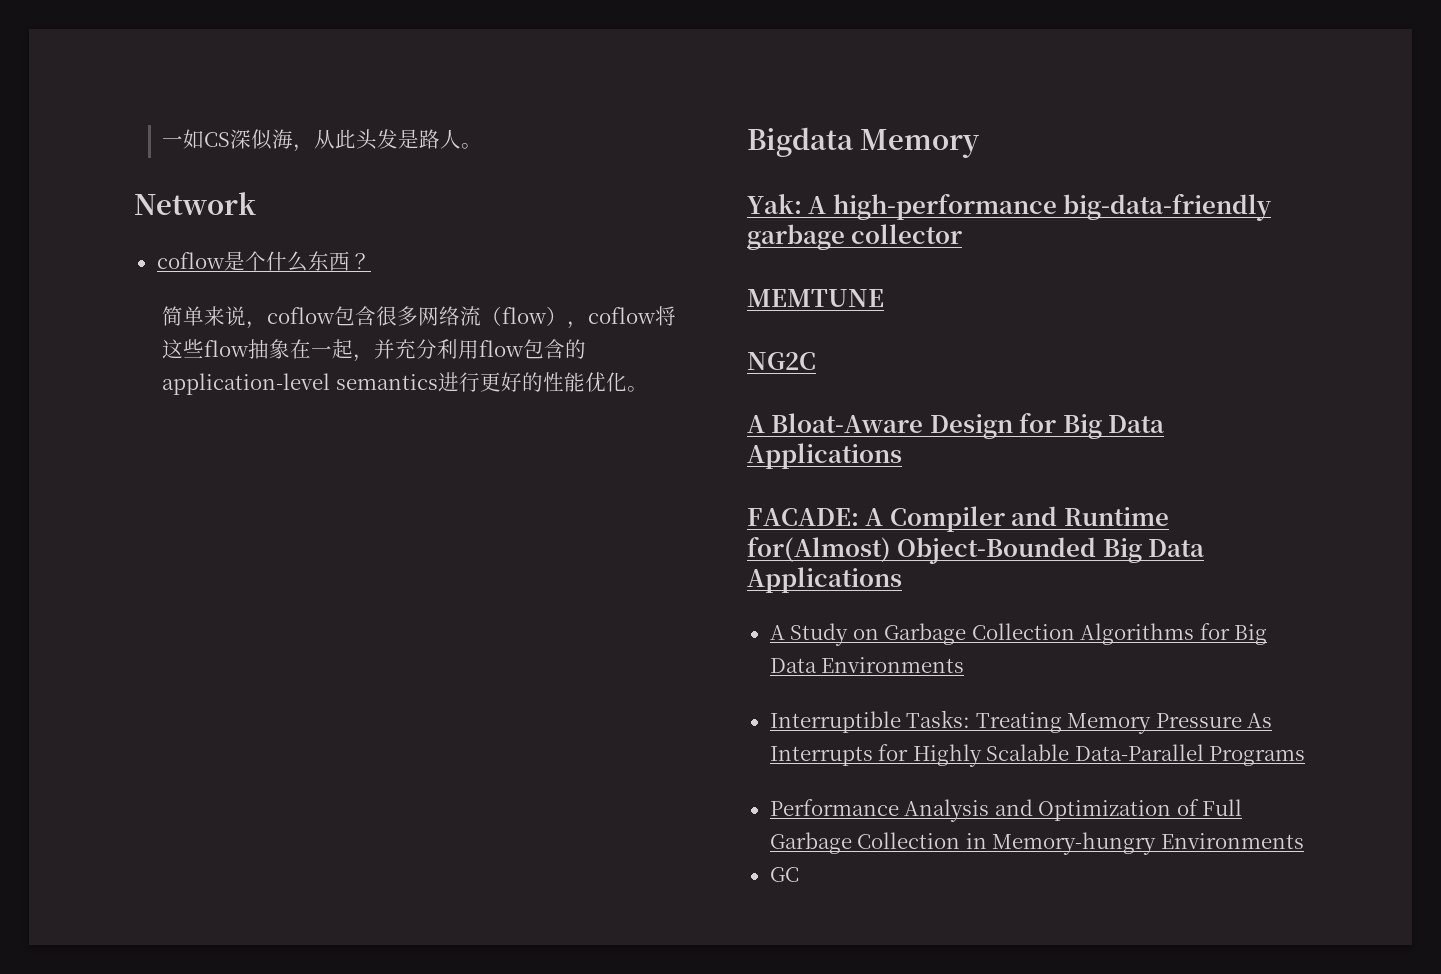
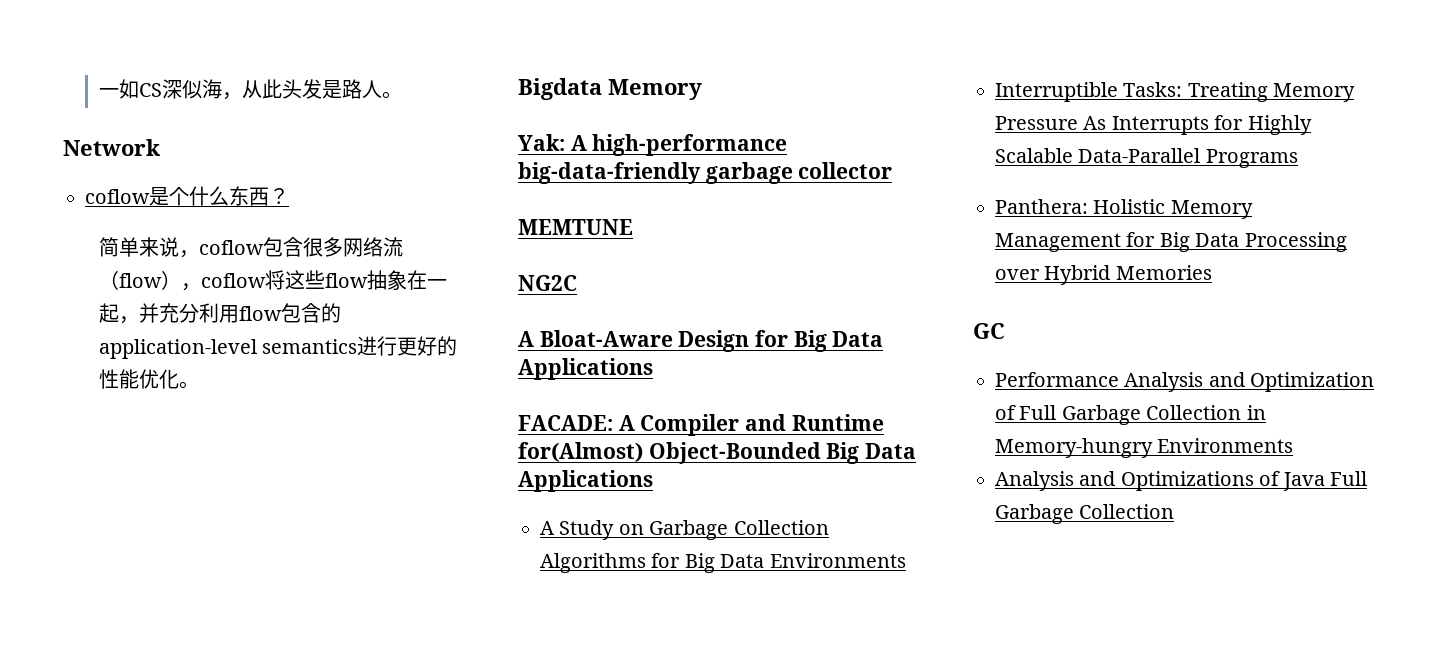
+ Panthera: Holistic Memory Management for Big Data Processing over Hybrid Memories
+ GC
- GC
+ Analysis and Optimizations of Java Full Garbage Collection

